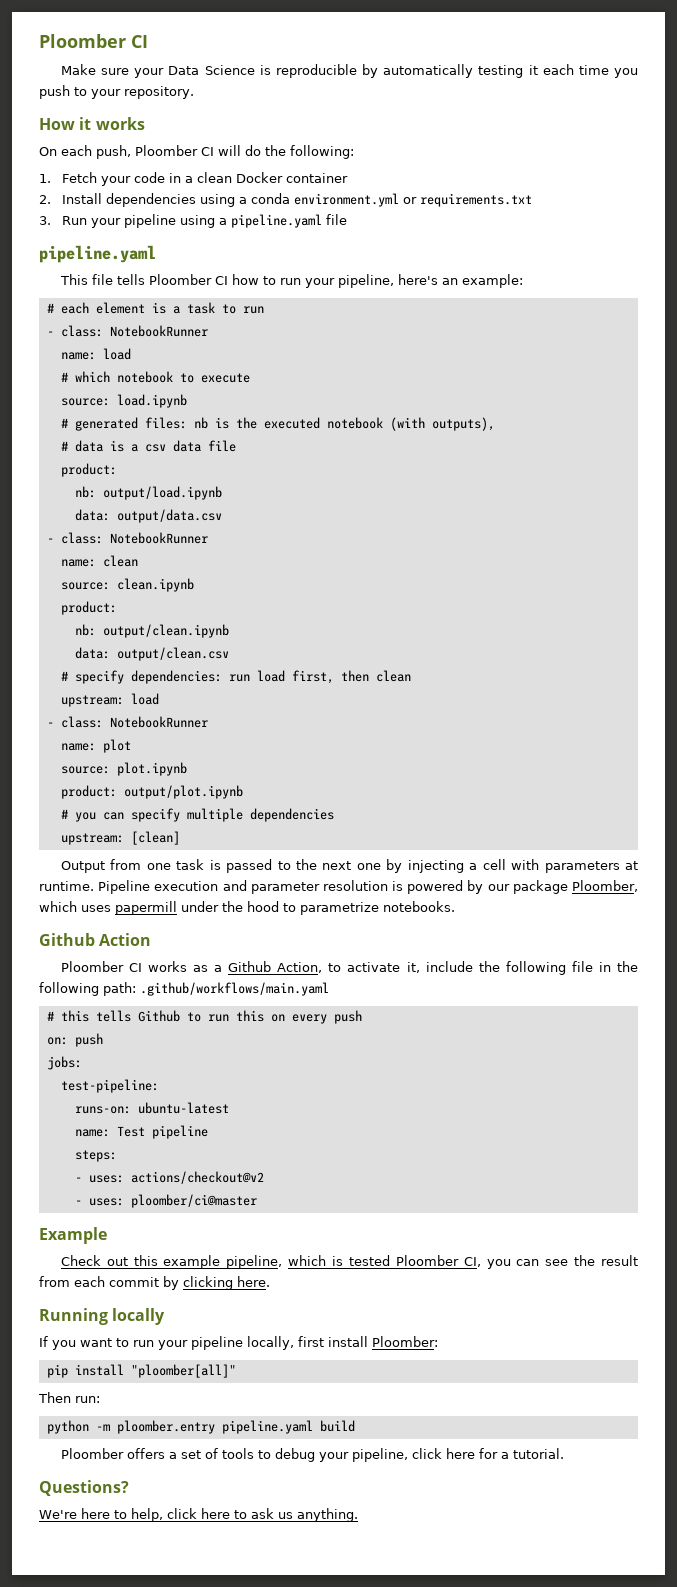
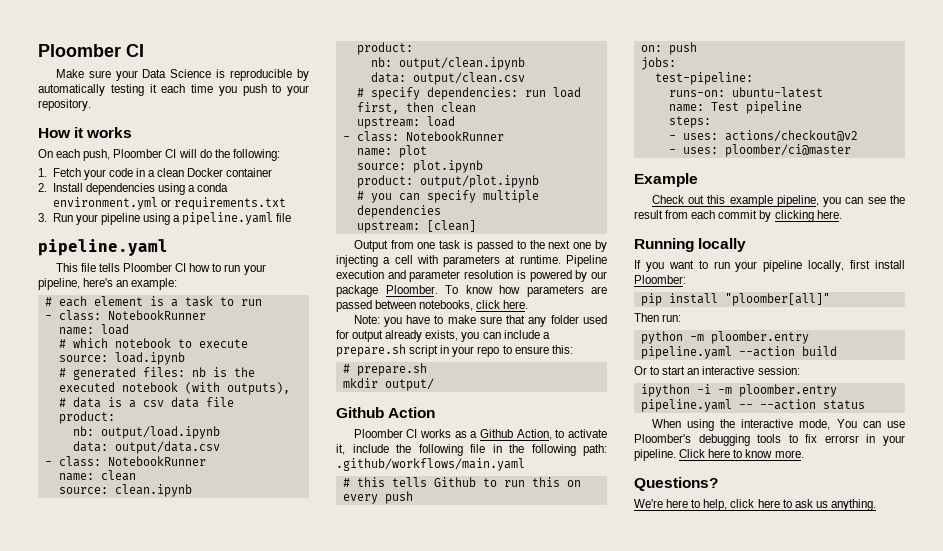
- Pipeline execution and parameter resolution is powered by our package Ploomber, which uses papermill under the hood to parametrize notebooks.
+ Pipeline execution and parameter resolution is powered by our package Ploomber. To know how parameters are passed between notebooks, click here.
+ Note: you have to make sure that any folder used for output already exists, you can include a prepare.sh script in your repo to ensure this:
+ # prepare.sh
+ mkdir output/
- Check out this example pipeline, which is tested Ploomber CI, you can see the result from each commit by clicking here.
+ Check out this example pipeline, you can see the result from each commit by clicking here.
- python -m ploomber.entry pipeline.yaml build
+ python -m ploomber.entry pipeline.yaml --action build
- Ploomber offers a set of tools to debug your pipeline, click here for a tutorial.
+ Or to start an interactive session:
+ ipython -i -m ploomber.entry pipeline.yaml -- --action status
+ When using the interactive mode, You can use Ploomber's debugging tools to fix errorsr in your pipeline. Click here to know more.

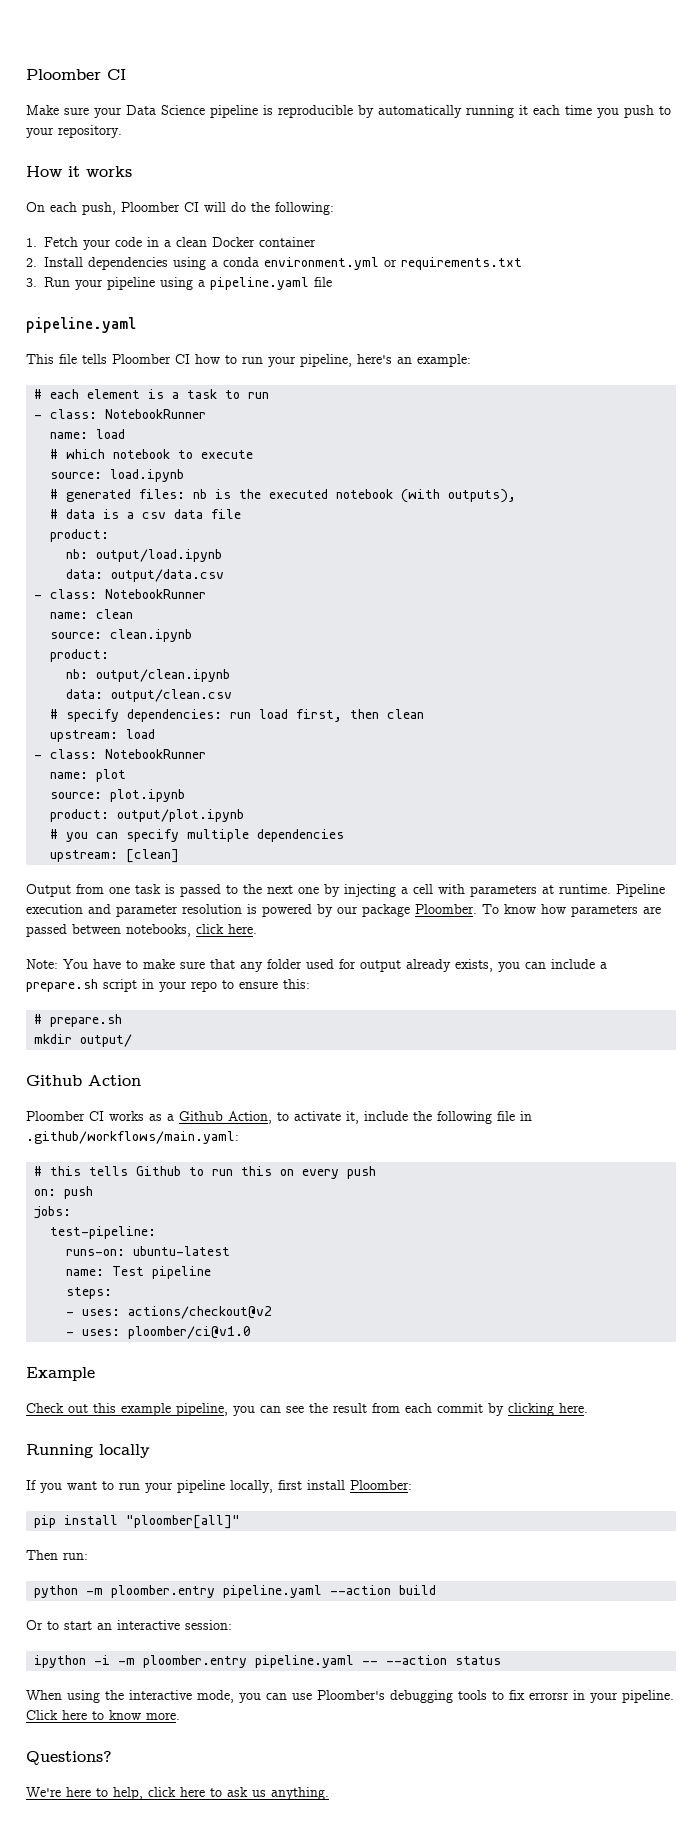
- Make sure your Data Science is reproducible by automatically testing it each time you push to your repository.
+ Make sure your Data Science pipeline is reproducible by automatically running it each time you push to your repository.
- Note: you have to make sure that any folder used for output already exists, you can include a prepare.sh script in your repo to ensure this:
+ Note: You have to make sure that any folder used for output already exists, you can include a prepare.sh script in your repo to ensure this:
- Ploomber CI works as a Github Action, to activate it, include the following file in the following path: .github/workflows/main.yaml
+ Ploomber CI works as a Github Action, to activate it, include the following file in .github/workflows/main.yaml:
- - uses: ploomber/ci@master
+ - uses: ploomber/ci@v1.0
- When using the interactive mode, You can use Ploomber's debugging tools to fix errorsr in your pipeline.
+ When using the interactive mode, you can use Ploomber's debugging tools to fix errorsr in your pipeline.

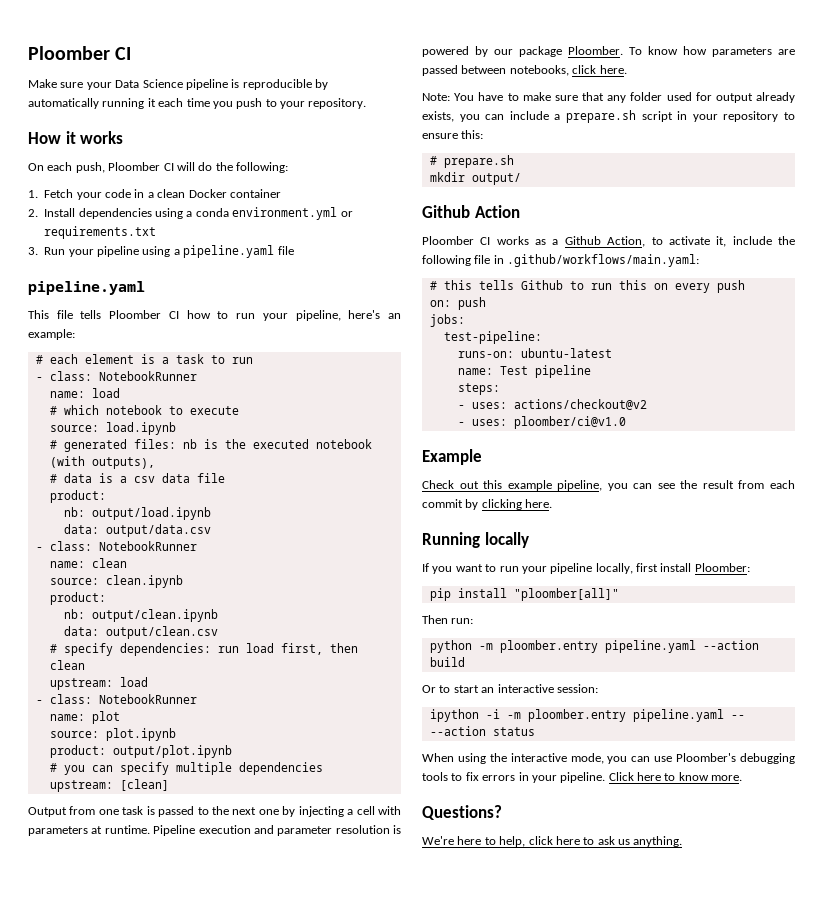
- Note: You have to make sure that any folder used for output already exists, you can include a prepare.sh script in your repo to ensure this:
+ Note: You have to make sure that any folder used for output already exists, you can include a prepare.sh script in your repository to ensure this:
- When using the interactive mode, you can use Ploomber's debugging tools to fix errorsr in your pipeline.
+ When using the interactive mode, you can use Ploomber's debugging tools to fix errors in your pipeline.

